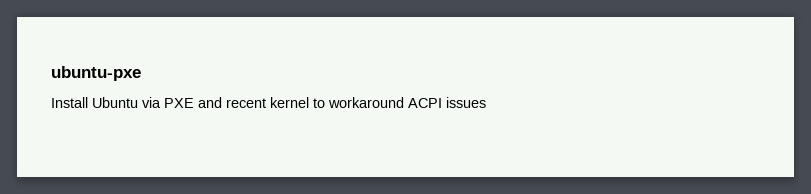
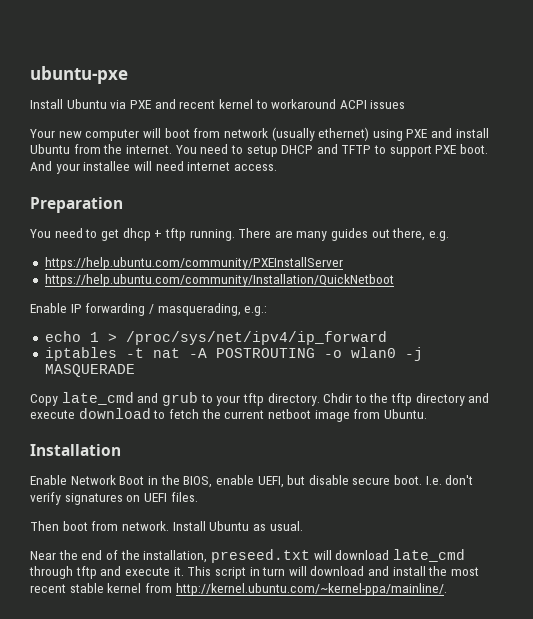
+ Your new computer will boot from network (usually ethernet) using PXE and install Ubuntu from the internet. You need to setup DHCP and TFTP to support PXE boot. And your installee will need internet access.
+ Preparation
+ You need to get dhcp + tftp running. There are many guides out there, e.g.
+ https://help.ubuntu.com/community/PXEInstallServer
+ https://help.ubuntu.com/community/Installation/QuickNetboot
+ Enable IP forwarding / masquerading, e.g.:
+ echo 1 > /proc/sys/net/ipv4/ip_forward
+ iptables -t nat -A POSTROUTING -o wlan0 -j MASQUERADE
+ Copy late_cmd and grub to your tftp directory. Chdir to the tftp directory and execute download to fetch the current netboot image from Ubuntu.
+ Installation
+ Enable Network Boot in the BIOS, enable UEFI, but disable secure boot. I.e. don't verify signatures on UEFI files.
+ Then boot from network. Install Ubuntu as usual.
+ Near the end of the installation, preseed.txt will download late_cmd through tftp and execute it. This script in turn will download and install the most recent stable kernel from http://kernel.ubuntu.com/~kernel-ppa/mainline/.

